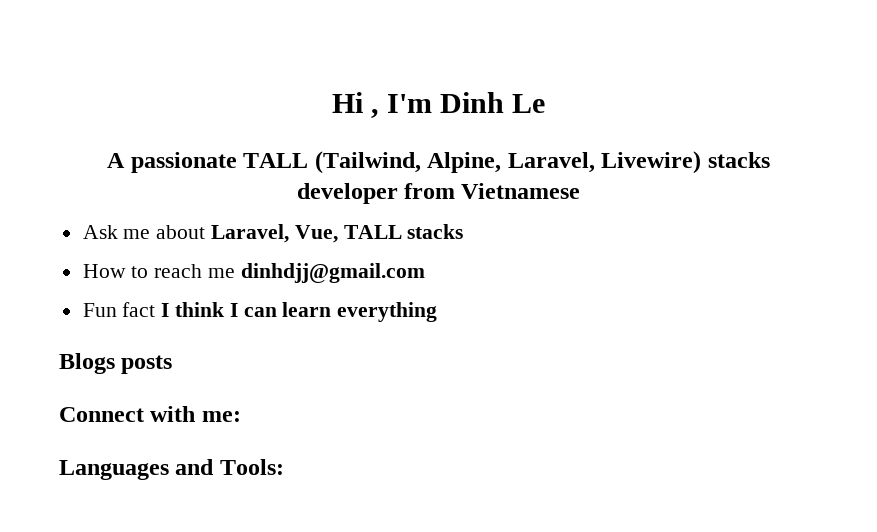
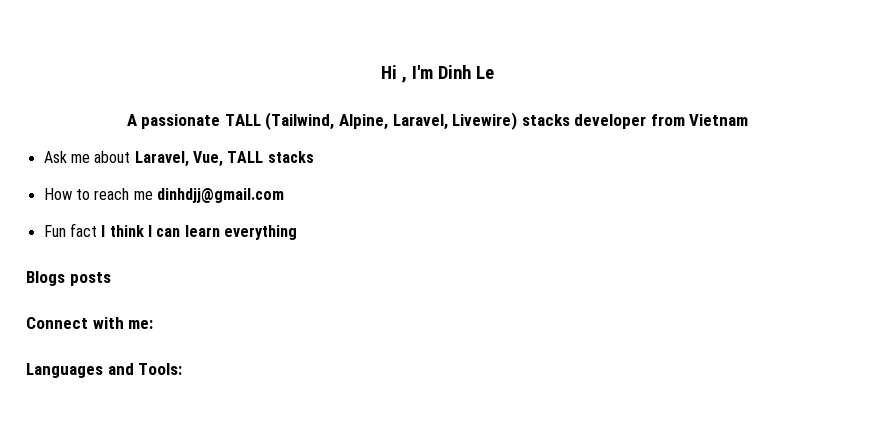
- A passionate TALL (Tailwind, Alpine, Laravel, Livewire) stacks developer from Vietnamese
+ A passionate TALL (Tailwind, Alpine, Laravel, Livewire) stacks developer from Vietnam

